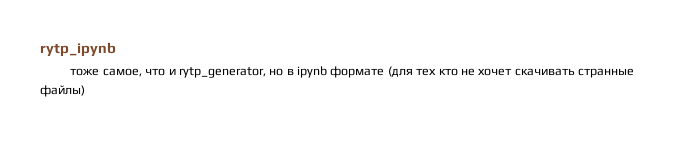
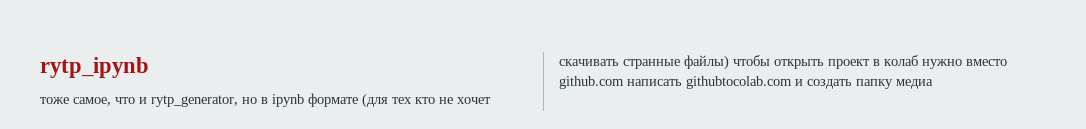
- тоже самое, что и rytp_generator, но в ipynb формате (для тех кто не хочет скачивать странные файлы)
+ тоже самое, что и rytp_generator, но в ipynb формате (для тех кто не хочет скачивать странные файлы) чтобы открыть проект в колаб нужно вместо github.com написать githubtocolab.com и создать папку медиа

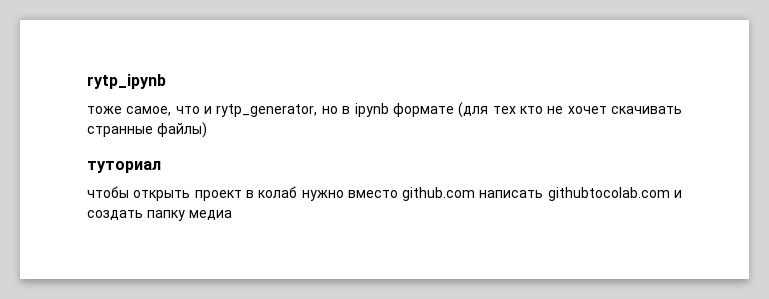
- тоже самое, что и rytp_generator, но в ipynb формате (для тех кто не хочет скачивать странные файлы) чтобы открыть проект в колаб нужно вместо github.com написать githubtocolab.com и создать папку медиа
+ тоже самое, что и rytp_generator, но в ipynb формате (для тех кто не хочет скачивать странные файлы)
+ туториал
+ чтобы открыть проект в колаб нужно вместо github.com написать githubtocolab.com и создать папку медиа

